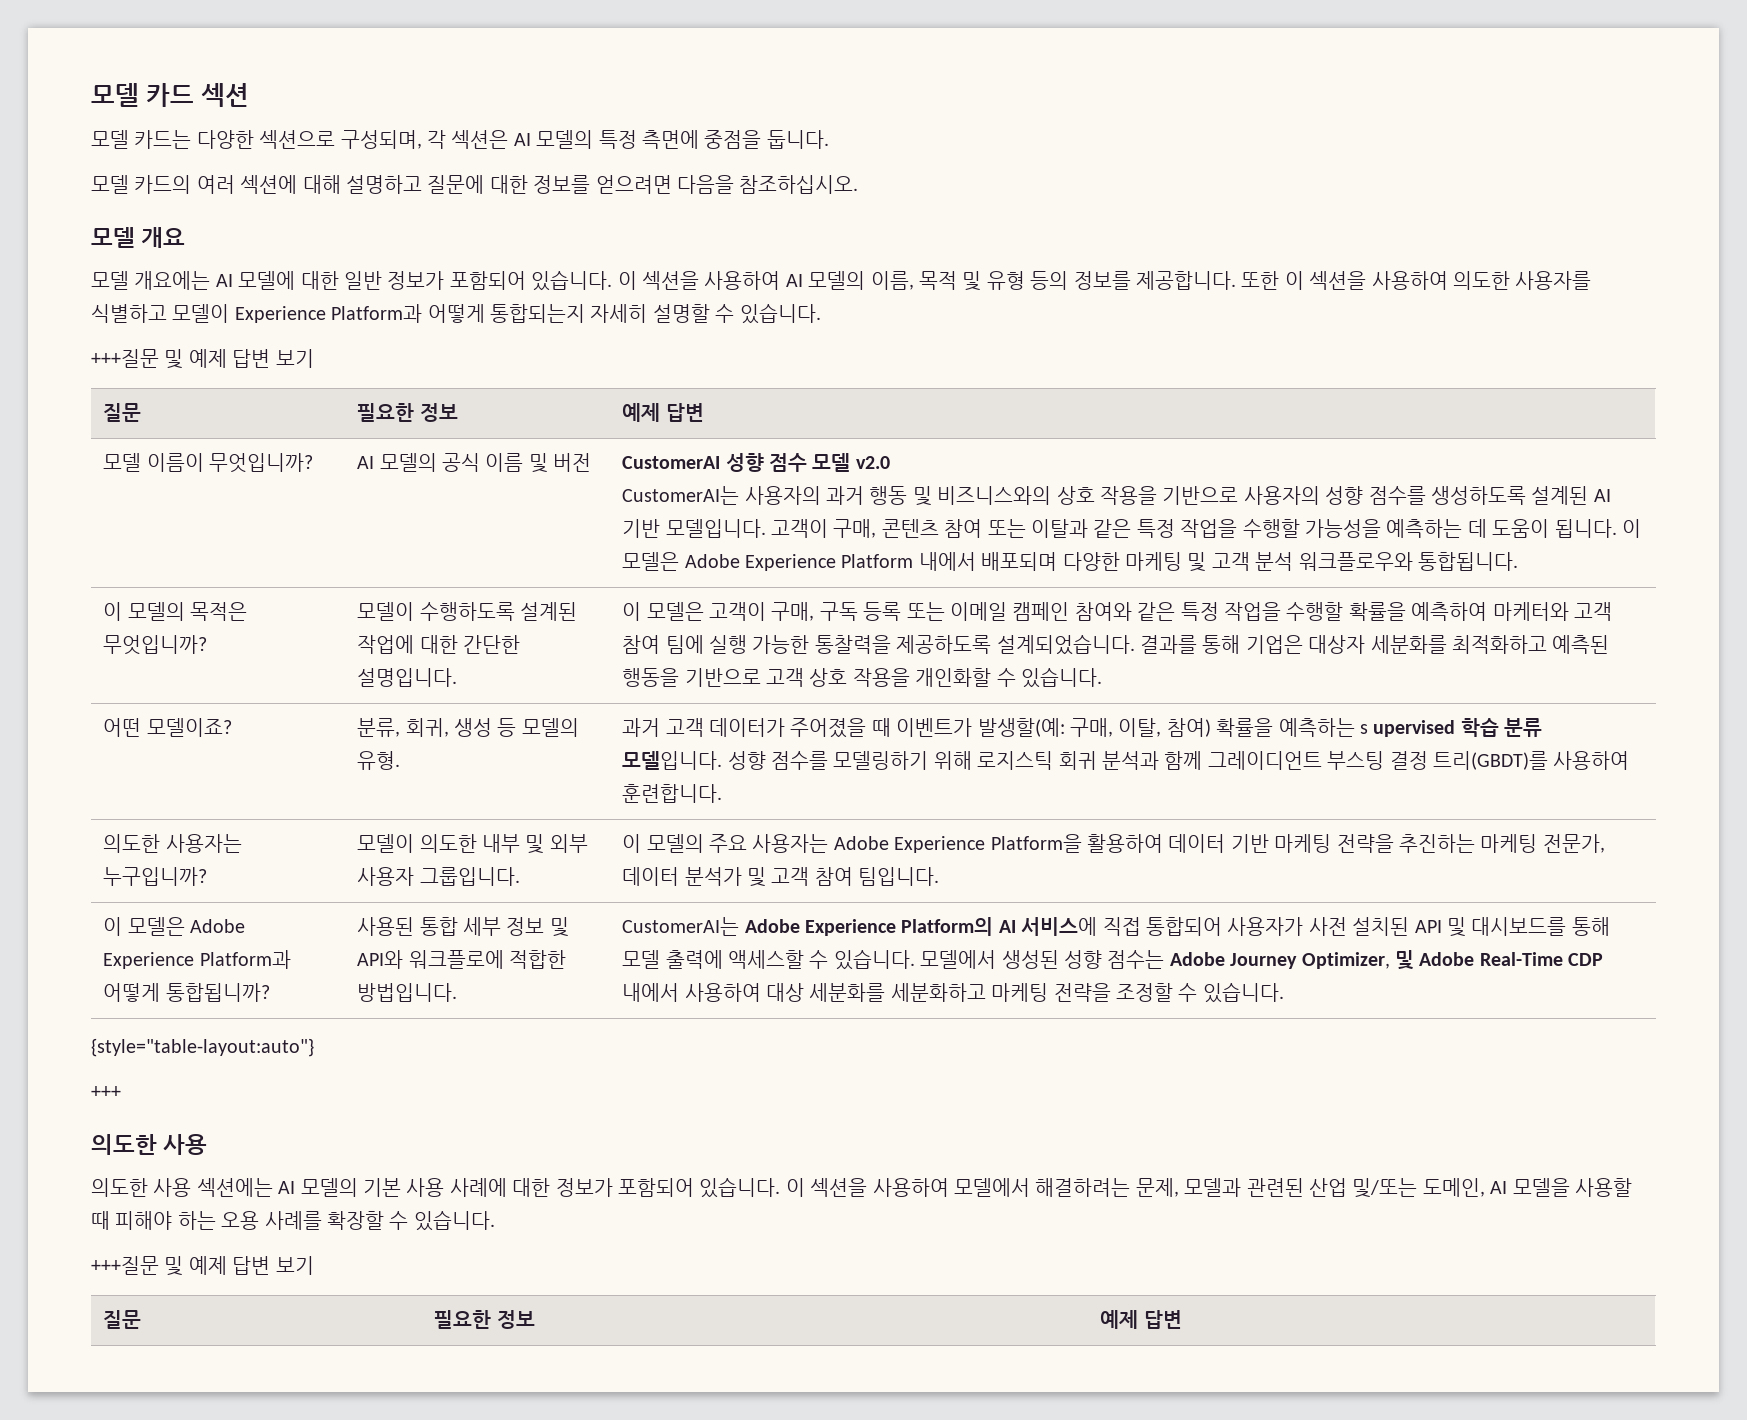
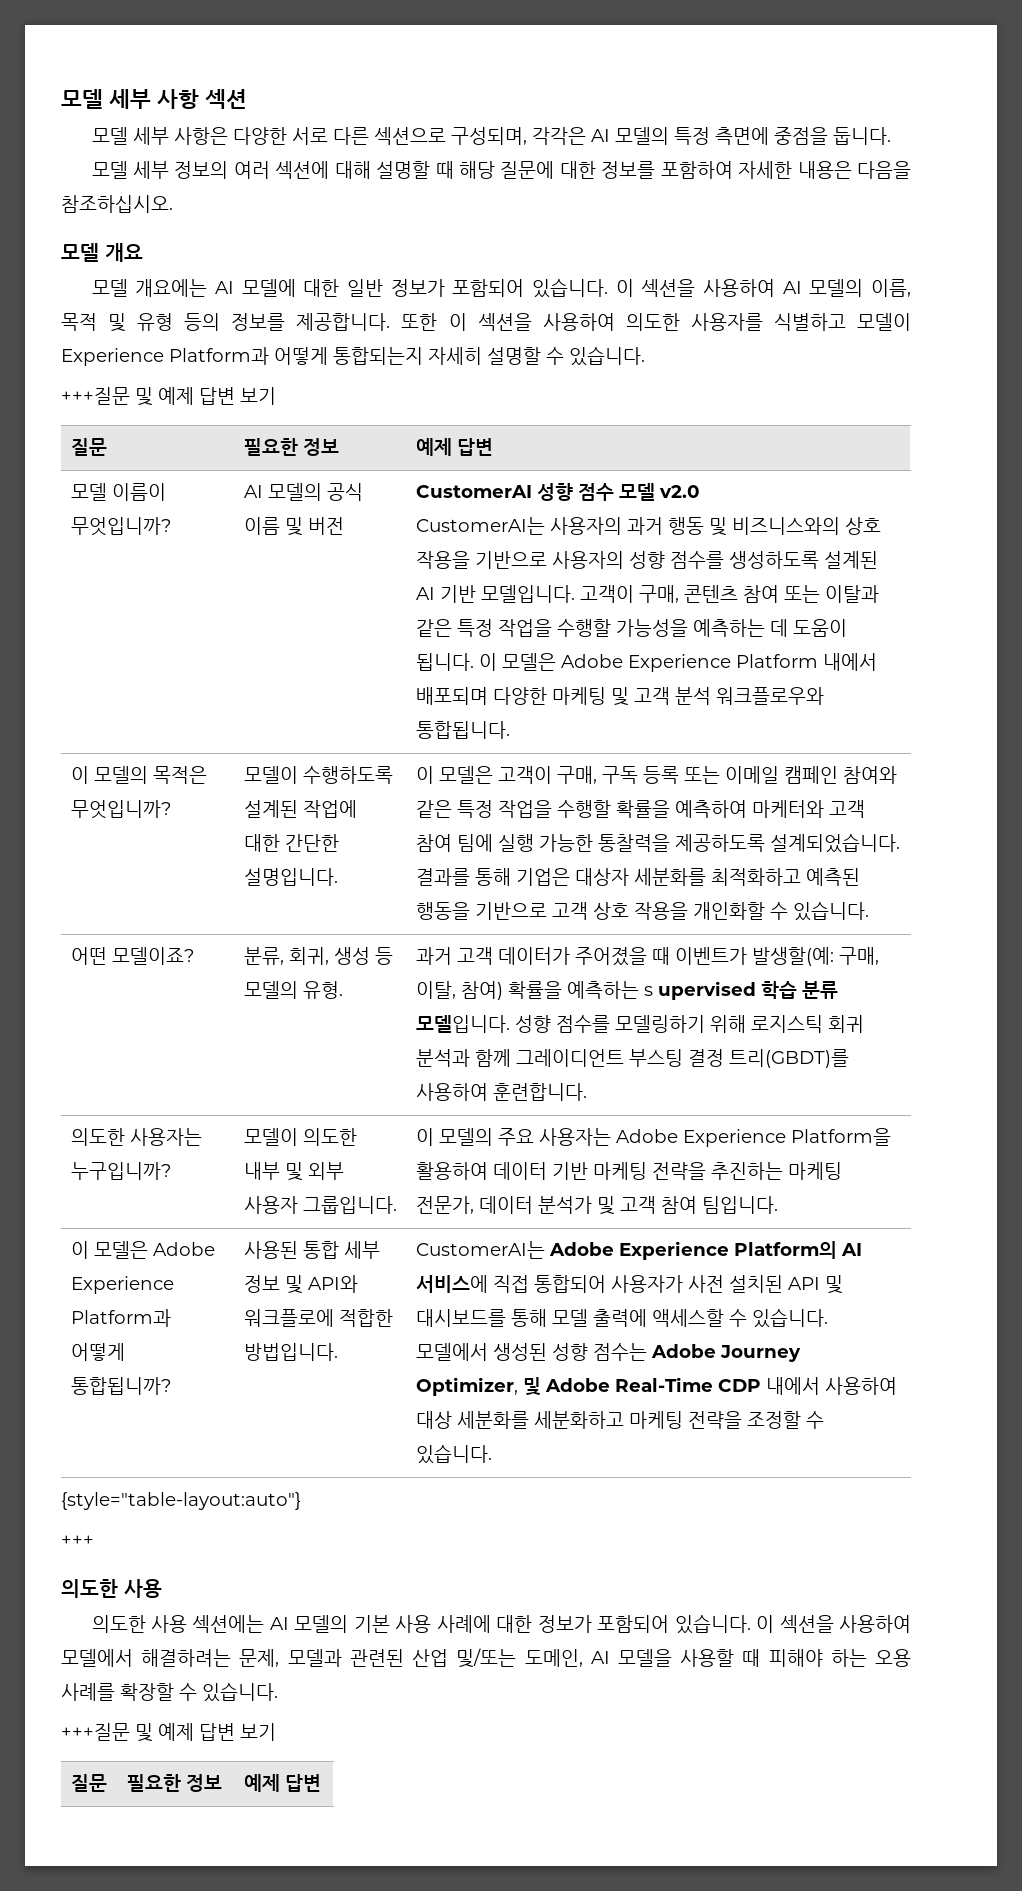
- 모델 카드 섹션
+ 모델 세부 사항 섹션
- 모델 카드는 다양한 섹션으로 구성되며, 각 섹션은 AI 모델의 특정 측면에 중점을 둡니다.
+ 모델 세부 사항은 다양한 서로 다른 섹션으로 구성되며, 각각은 AI 모델의 특정 측면에 중점을 둡니다.
- 모델 카드의 여러 섹션에 대해 설명하고 질문에 대한 정보를 얻으려면 다음을 참조하십시오.
+ 모델 세부 정보의 여러 섹션에 대해 설명할 때 해당 질문에 대한 정보를 포함하여 자세한 내용은 다음을 참조하십시오.

